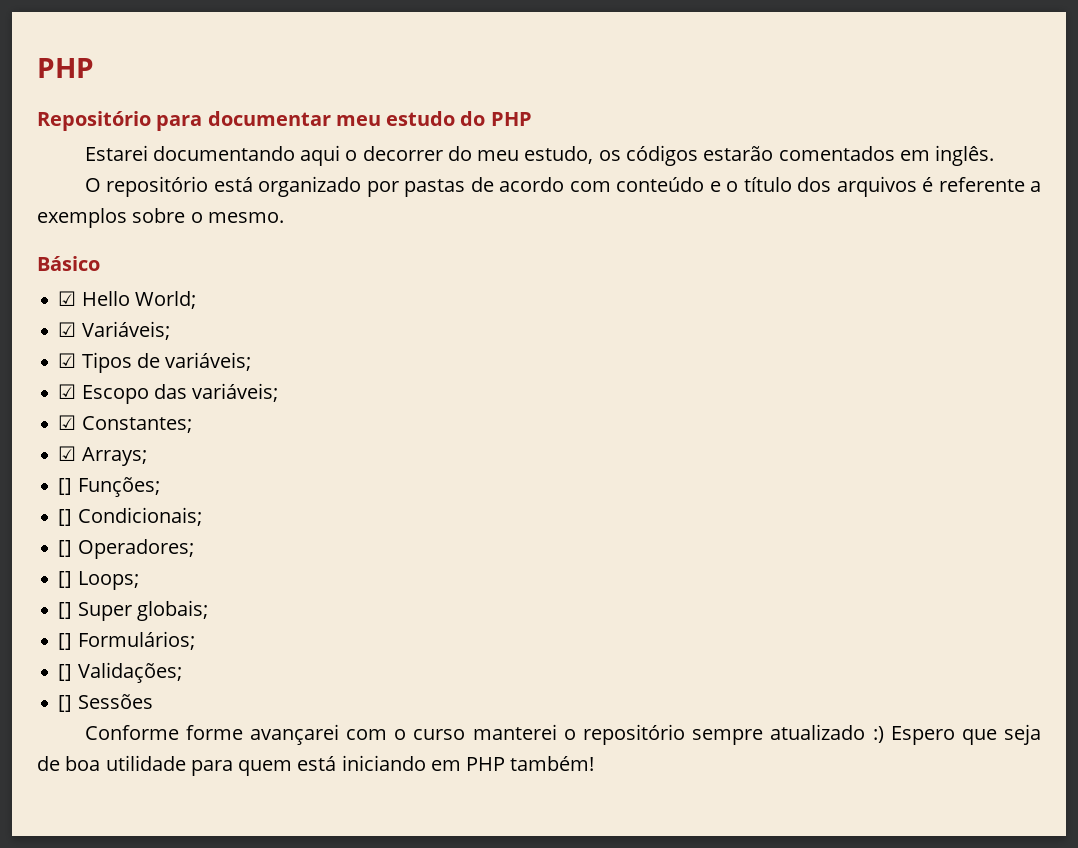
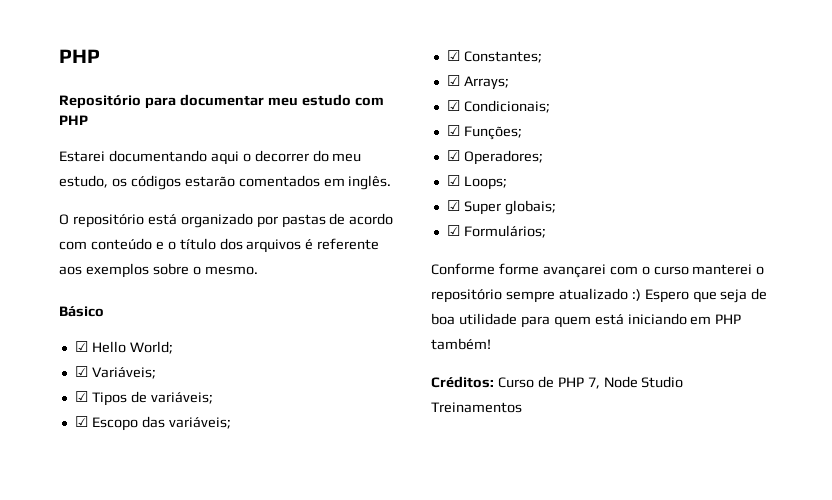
- Repositório para documentar meu estudo do PHP
+ Repositório para documentar meu estudo com PHP
- O repositório está organizado por pastas de acordo com conteúdo e o título dos arquivos é referente a exemplos sobre o mesmo.
+ O repositório está organizado por pastas de acordo com conteúdo e o título dos arquivos é referente aos exemplos sobre o mesmo.
- [] Funções;
- [] Condicionais;
- [] Operadores;
+ ☑ Condicionais;
+ ☑ Funções;
+ ☑ Operadores;
- [] Loops;
+ ☑ Loops;
- [] Super globais;
+ ☑ Super globais;
- [] Formulários;
+ ☑ Formulários;
- [] Validações;
- [] Sessões
+ Créditos: Curso de PHP 7, Node Studio Treinamentos

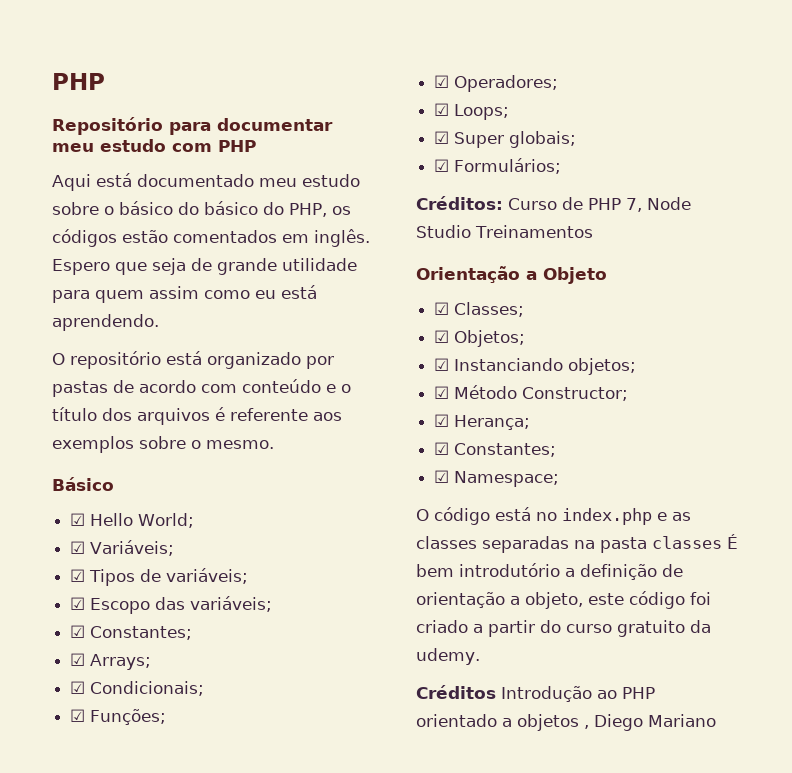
- Estarei documentando aqui o decorrer do meu estudo, os códigos estarão comentados em inglês.
+ Aqui está documentado meu estudo sobre o básico do básico do PHP, os códigos estão comentados em inglês. Espero que seja de grande utilidade para quem assim como eu está aprendendo.
- Conforme forme avançarei com o curso manterei o repositório sempre atualizado :) Espero que seja de boa utilidade para quem está iniciando em PHP também!
+ Orientação a Objeto
+ ☑ Classes;
+ ☑ Objetos;
+ ☑ Instanciando objetos;
+ ☑ Método Constructor;
+ ☑ Herança;
+ ☑ Constantes;
+ ☑ Namespace;
+ O código está no index.php e as classes separadas na pasta classes É bem introdutório a definição de orientação a objeto, este código foi criado a partir do curso gratuito da udemy.
+ Créditos Introdução ao PHP orientado a objetos , Diego Mariano

